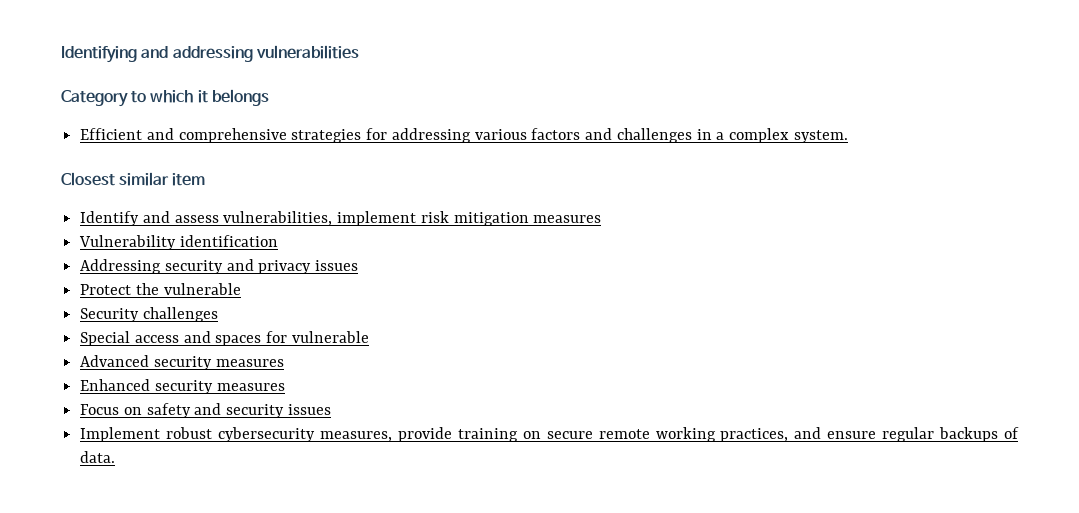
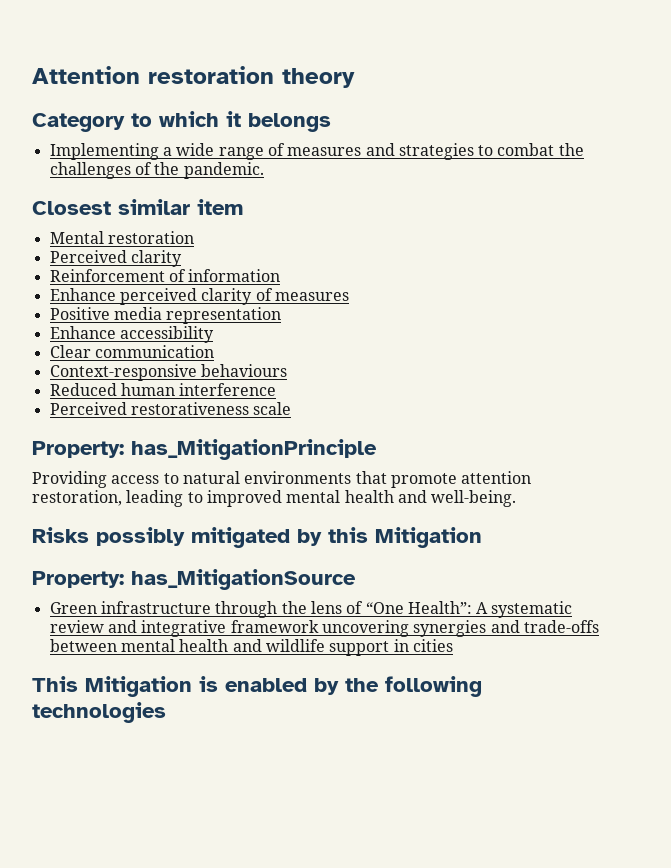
- Identifying and addressing vulnerabilities
+ Attention restoration theory
- Efficient and comprehensive strategies for addressing various factors and challenges in a complex system.
+ Implementing a wide range of measures and strategies to combat the challenges of the pandemic.
  Closest similar item
- Identify and assess vulnerabilities, implement risk mitigation measures
- Vulnerability identification
- Addressing security and privacy issues
- Protect the vulnerable
- Security challenges
- Special access and spaces for vulnerable
- Advanced security measures
- Enhanced security measures
- Focus on safety and security issues
- Implement robust cybersecurity measures, provide training on secure remote working practices, and ensure regular backups of data.
+ Mental restoration
+ Perceived clarity
+ Reinforcement of information
+ Enhance perceived clarity of measures
+ Positive media representation
+ Enhance accessibility
+ Clear communication
+ Context-responsive behaviours
+ Reduced human interference
+ Perceived restorativeness scale
+ Property: has_MitigationPrinciple
+ Providing access to natural environments that promote attention restoration, leading to improved mental health and well-being.
+ Risks possibly mitigated by this Mitigation
+ Property: has_MitigationSource
+ Green infrastructure through the lens of “One Health”: A systematic review and integrative framework uncovering synergies and trade-offs between mental health and wildlife support in cities
+ This Mitigation is enabled by the following technologies

